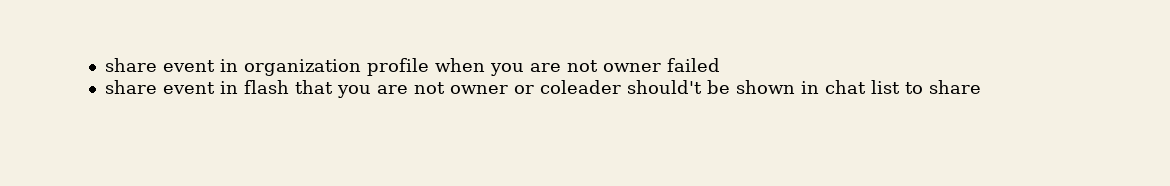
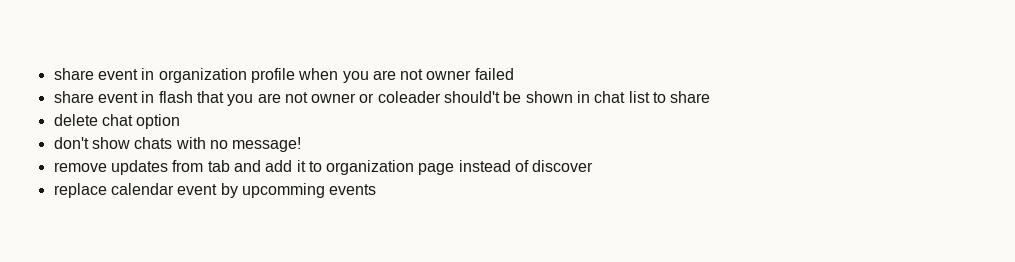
+ delete chat option
+ don't show chats with no message!
+ remove updates from tab and add it to organization page instead of discover
+ replace calendar event by upcomming events

